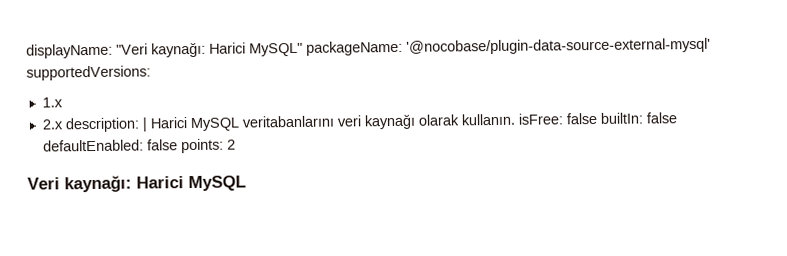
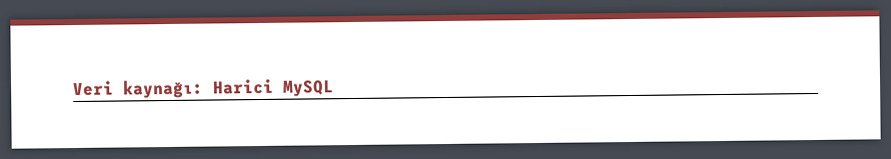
- displayName: "Veri kaynağı: Harici MySQL" packageName: '@nocobase/plugin-data-source-external-mysql' supportedVersions:
- 1.x
- 2.x description: | Harici MySQL veritabanlarını veri kaynağı olarak kullanın. isFree: false builtIn: false defaultEnabled: false points: 2

